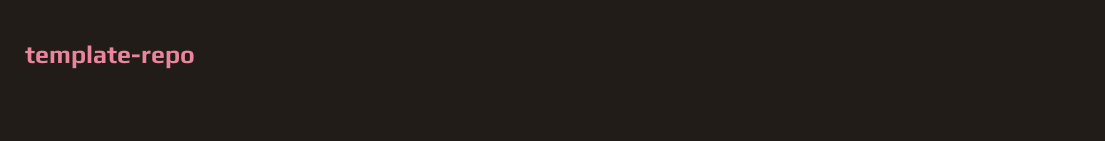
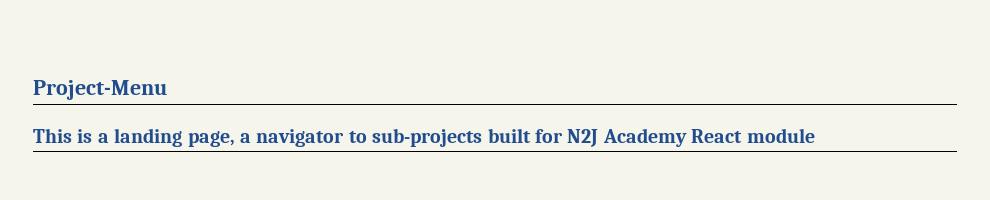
- template-repo
+ Project-Menu
+ This is a landing page, a navigator to sub-projects built for N2J Academy React module

